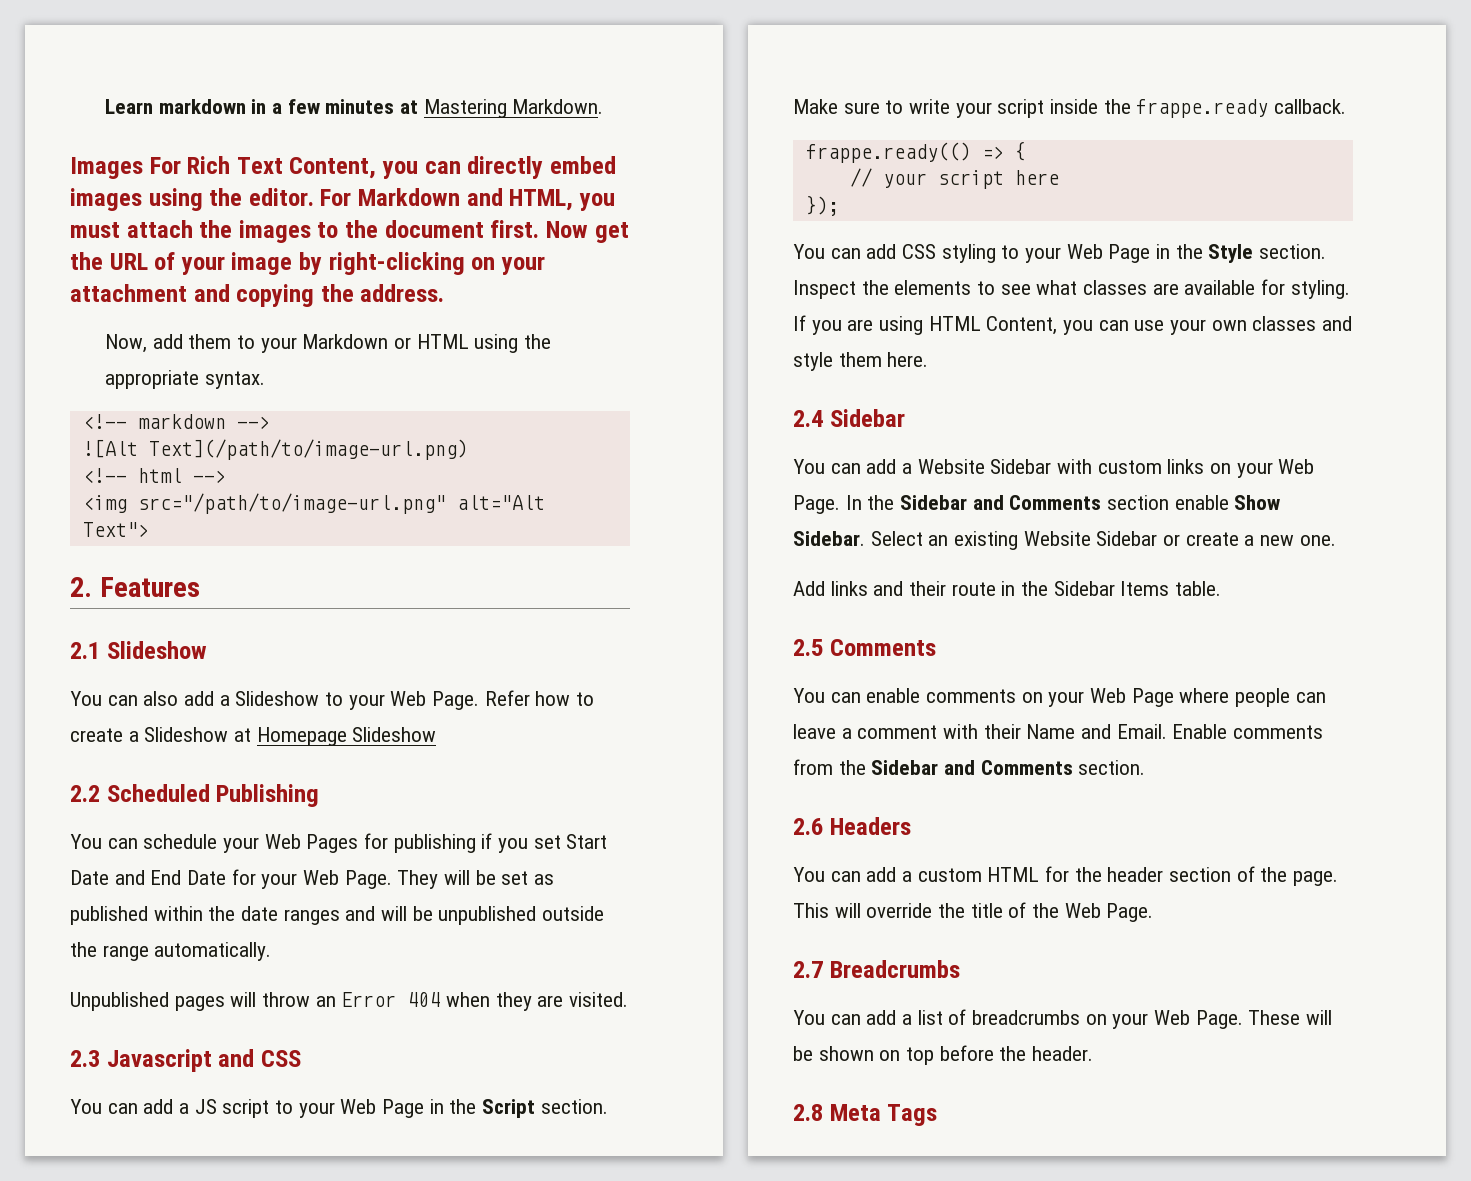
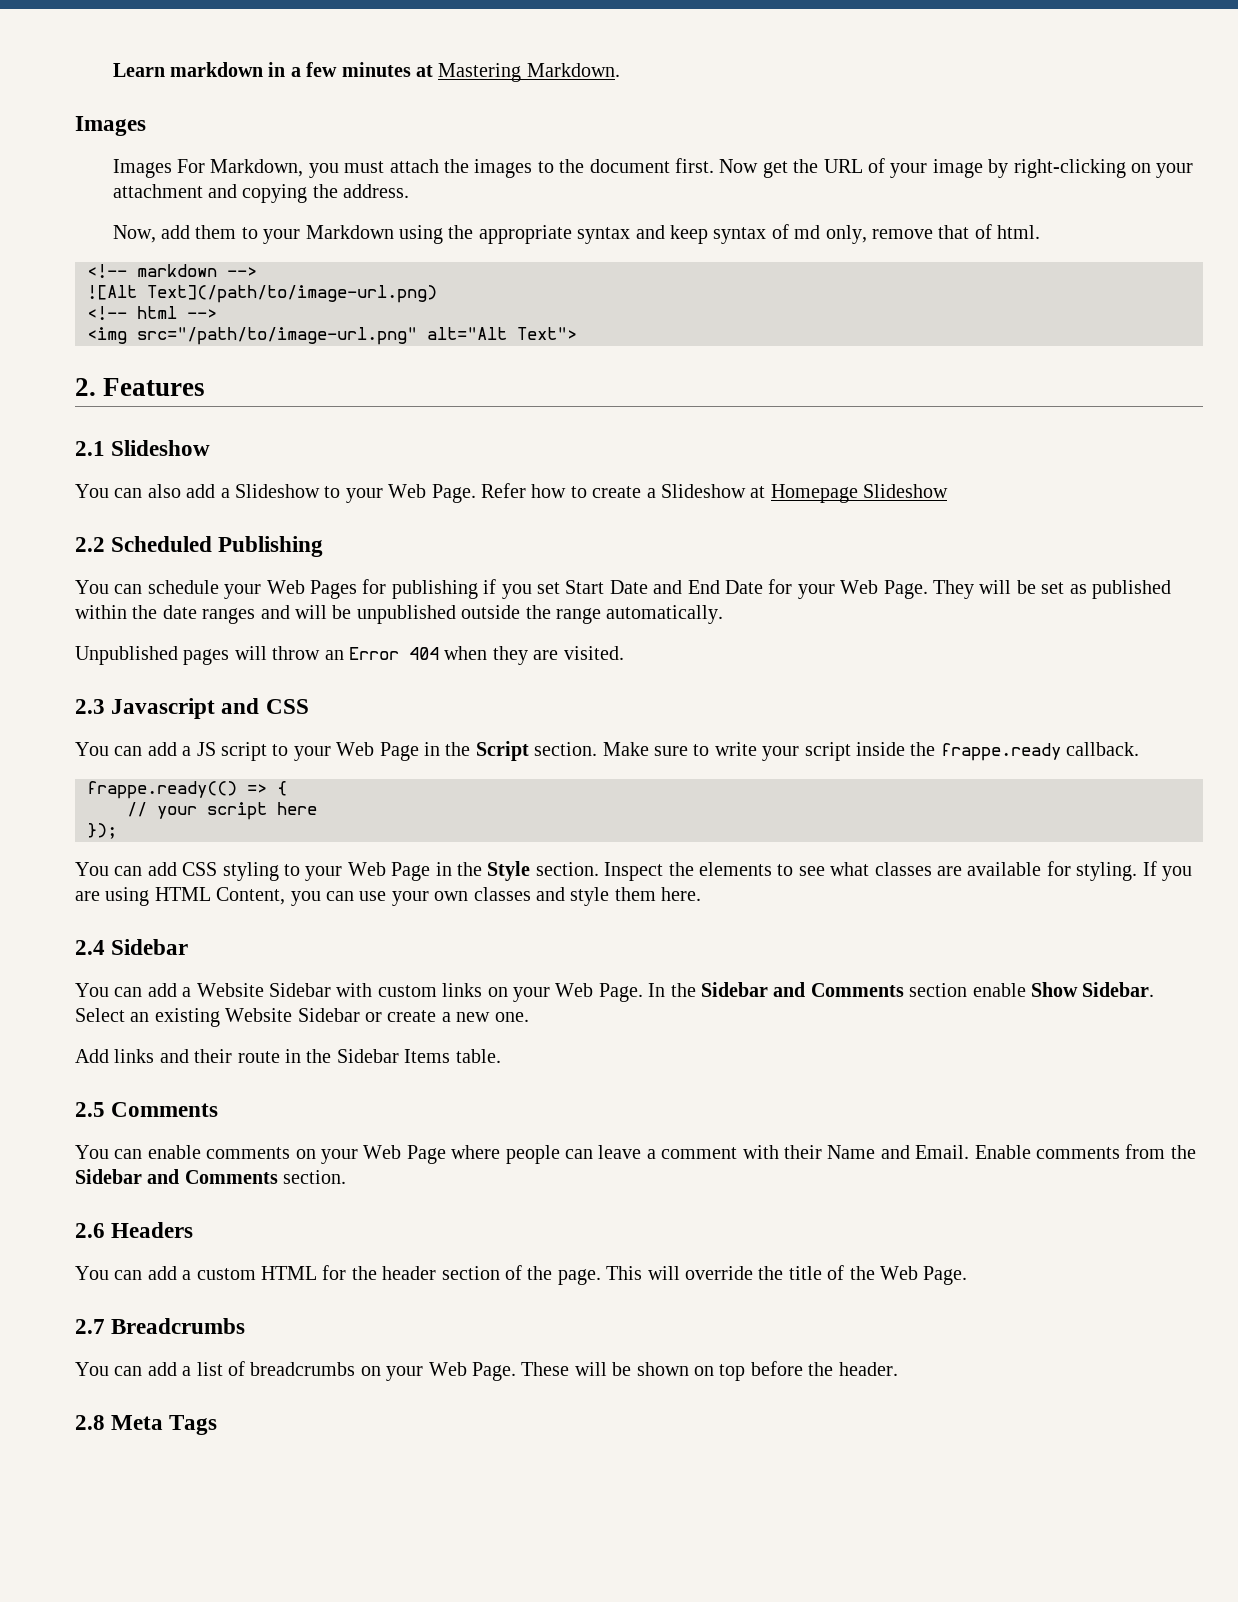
  Learn markdown in a few minutes at Mastering Markdown.
- Images For Rich Text Content, you can directly embed images using the editor. For Markdown and HTML, you must attach the images to the document first.
+ Images
+ Images For Markdown, you must attach the images to the document first.
- Now, add them to your Markdown or HTML using the appropriate syntax.
+ Now, add them to your Markdown using the appropriate syntax and keep syntax of md only, remove that of html.

